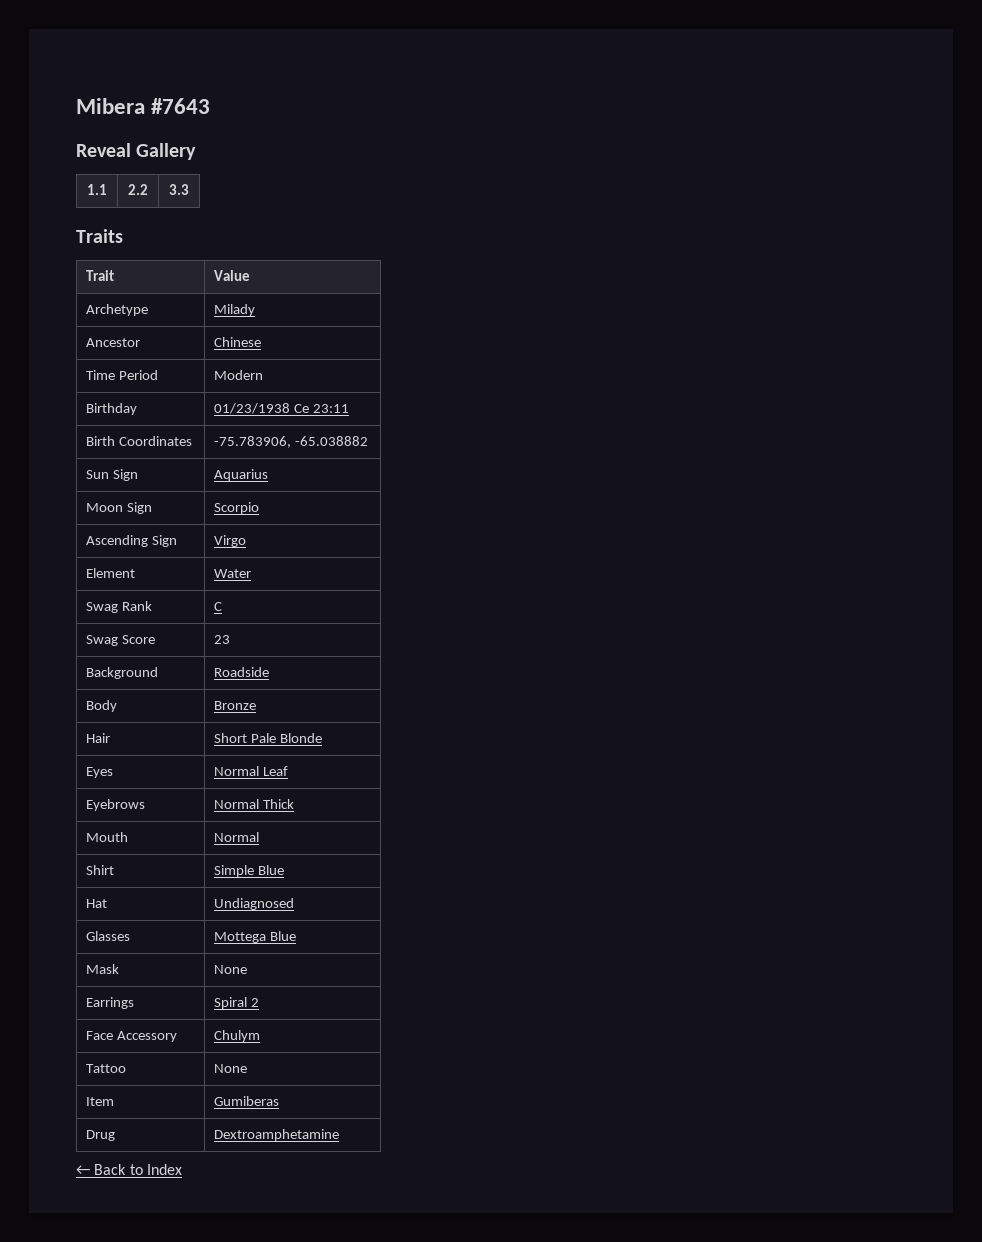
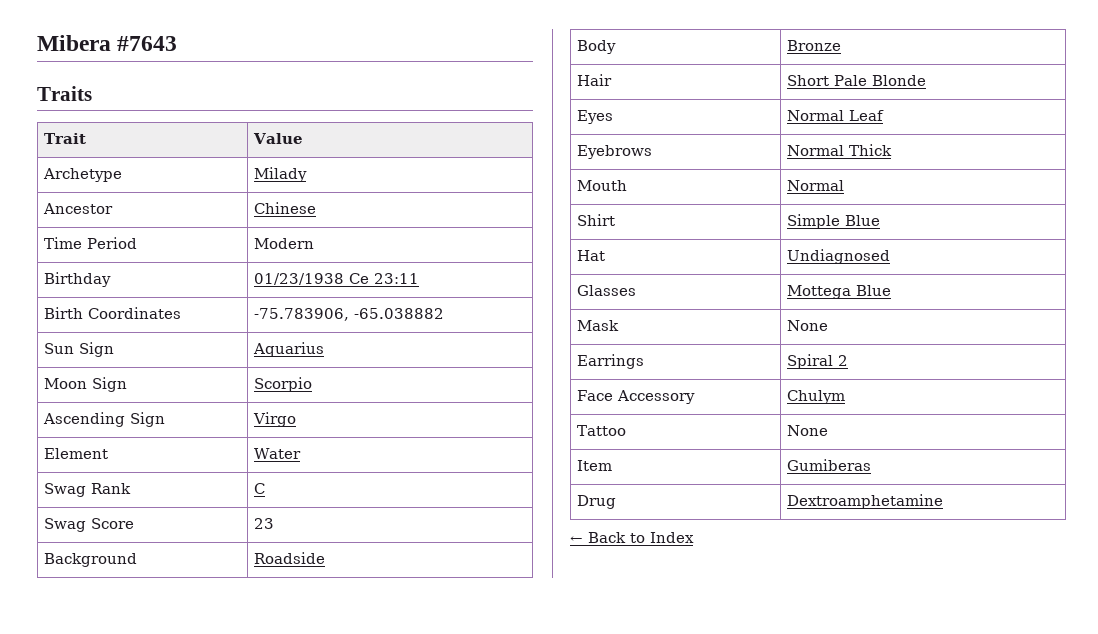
- Reveal Gallery
- 1.1 | 2.2 | 3.3

